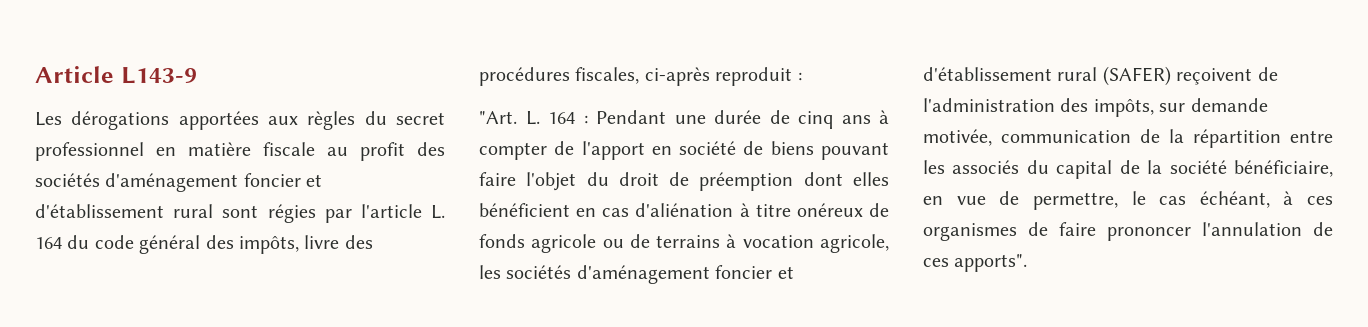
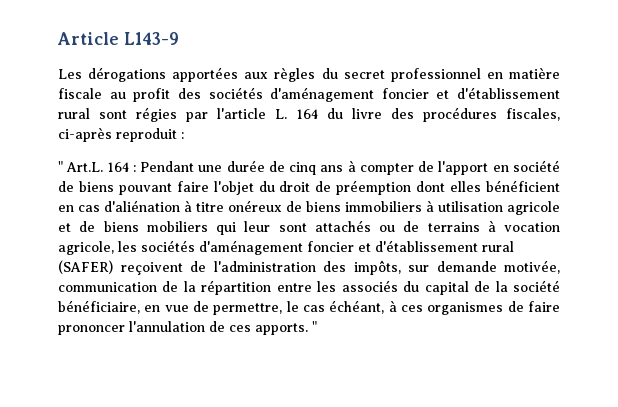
- Les dérogations apportées aux règles du secret professionnel en matière fiscale au profit des sociétés d'aménagement foncier et d'établissement rural sont régies par l'article L. 164 du code général des impôts, livre des procédures fiscales, ci-après reproduit :
+ Les dérogations apportées aux règles du secret professionnel en matière fiscale au profit des sociétés d'aménagement foncier et d'établissement rural sont régies par l'article L. 164 du livre des procédures fiscales, ci-après reproduit :
- "Art. L. 164 :
+ " Art.L. 164 :
- Pendant une durée de cinq ans à compter de l'apport en société de biens pouvant faire l'objet du droit de préemption dont elles bénéficient en cas d'aliénation à titre onéreux de fonds agricole ou de terrains à vocation agricole, les sociétés d'aménagement foncier et d'établissement rural (SAFER) reçoivent de l'administration des impôts, sur demande motivée, communication de la répartition entre les associés du capital de la société bénéficiaire, en vue de permettre, le cas échéant, à ces organismes de faire prononcer l'annulation de ces apports".
+ Pendant une durée de cinq ans à compter de l'apport en société de biens pouvant faire l'objet du droit de préemption dont elles bénéficient en cas d'aliénation à titre onéreux de biens immobiliers à utilisation agricole et de biens mobiliers qui leur sont attachés ou de terrains à vocation agricole, les sociétés d'aménagement foncier et d'établissement rural (SAFER) reçoivent de l'administration des impôts, sur demande motivée, communication de la répartition entre les associés du capital de la société bénéficiaire, en vue de permettre, le cas échéant, à ces organismes de faire prononcer l'annulation de ces apports. "

